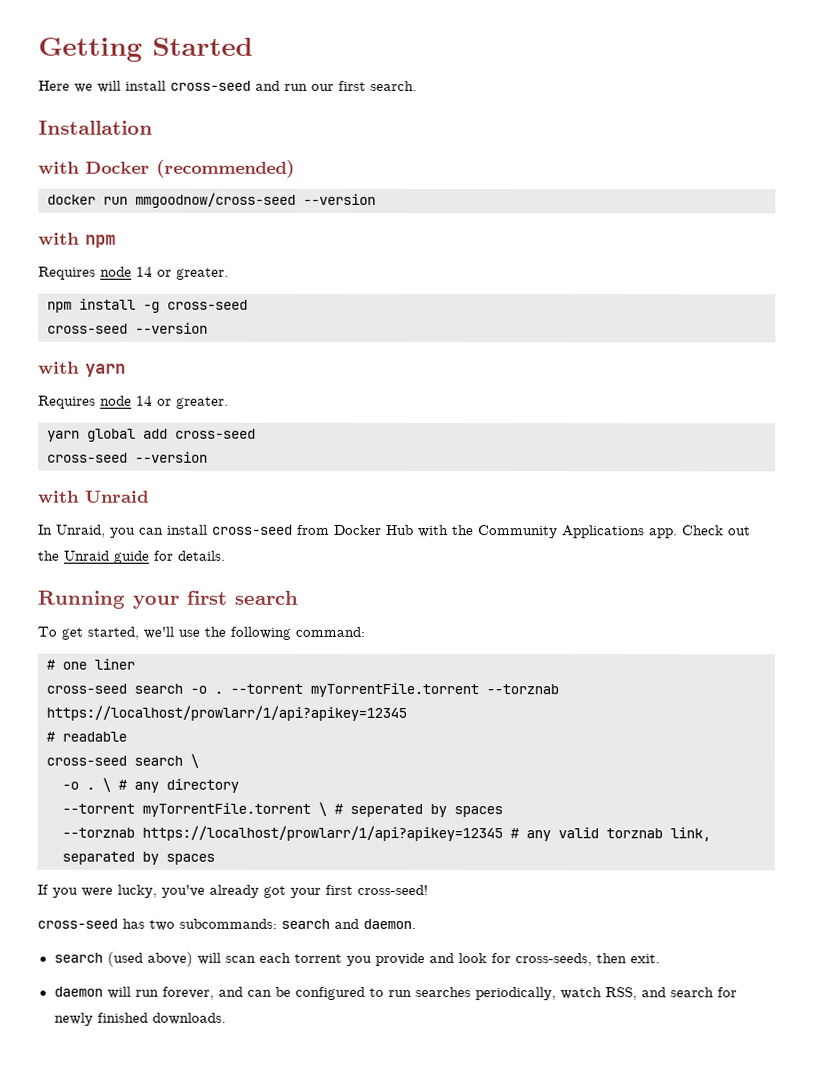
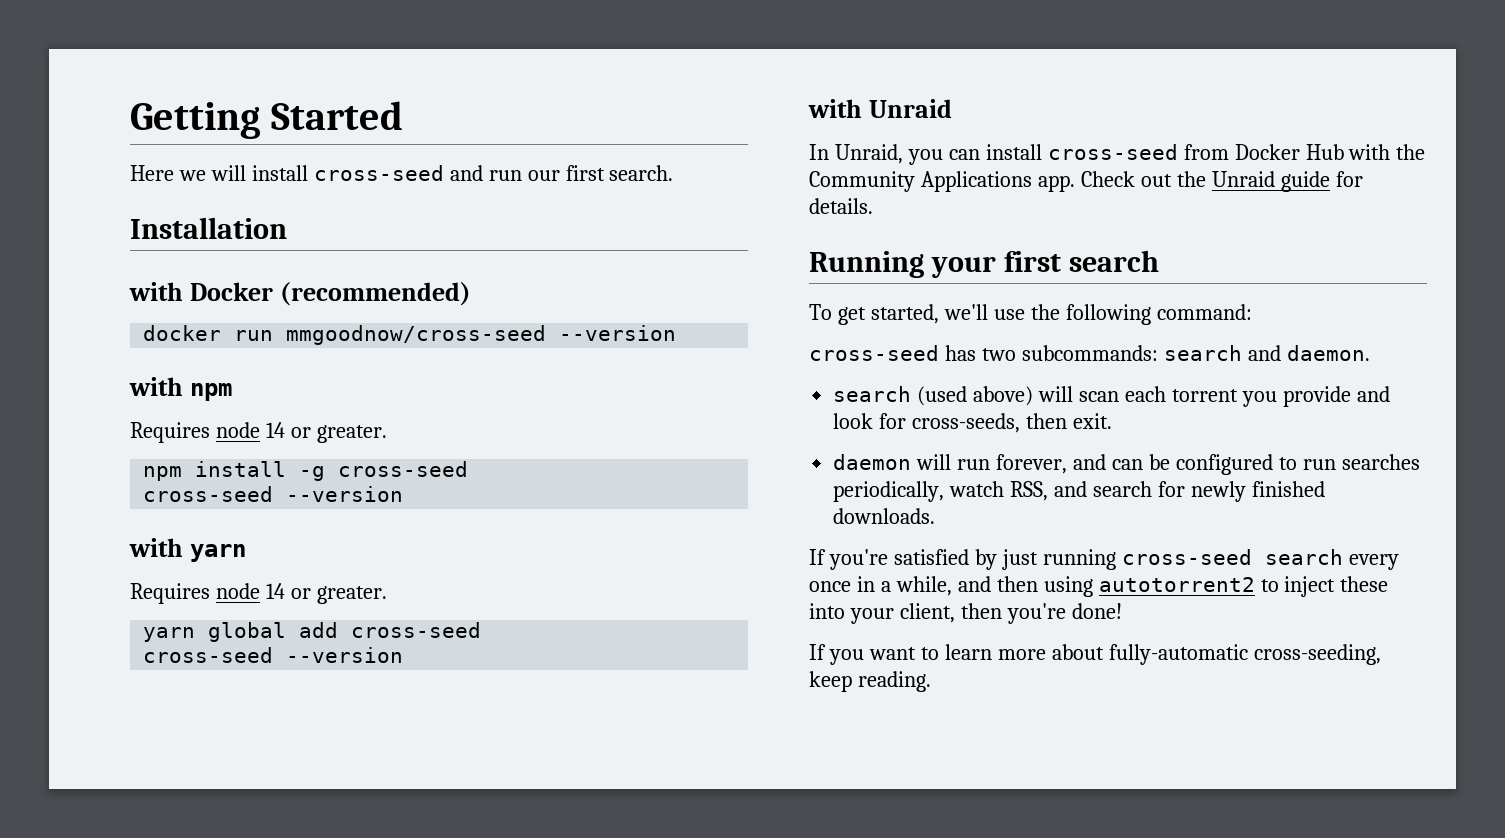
- # one liner
- cross-seed search -o . --torrent myTorrentFile.torrent --torznab https://localhost/prowlarr/1/api?apikey=12345
- # readable
- cross-seed search \
- -o . \ # any directory
- --torrent myTorrentFile.torrent \ # seperated by spaces
- --torznab https://localhost/prowlarr/1/api?apikey=12345 # any valid torznab link, separated by spaces
- If you were lucky, you've already got your first cross-seed!
+ If you're satisfied by just running cross-seed search every once in a while, and then using autotorrent2 to inject these into your client, then you're done!
+ If you want to learn more about fully-automatic cross-seeding, keep reading.

